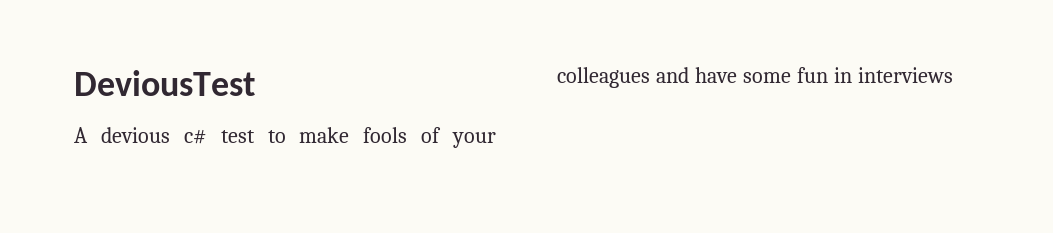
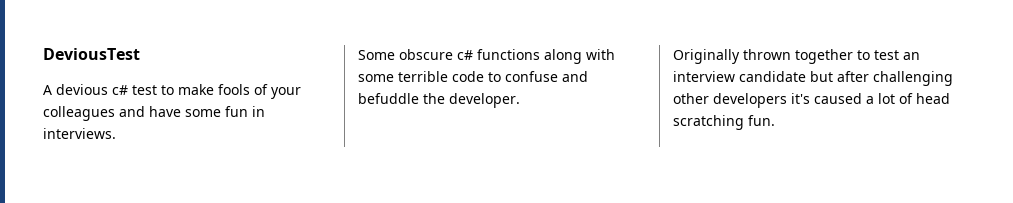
- A devious c# test to make fools of your colleagues and have some fun in interviews
+ A devious c# test to make fools of your colleagues and have some fun in interviews.
+ Some obscure c# functions along with some terrible code to confuse and befuddle the developer.
+ Originally thrown together to test an interview candidate but after challenging other developers it's caused a lot of head scratching fun.

